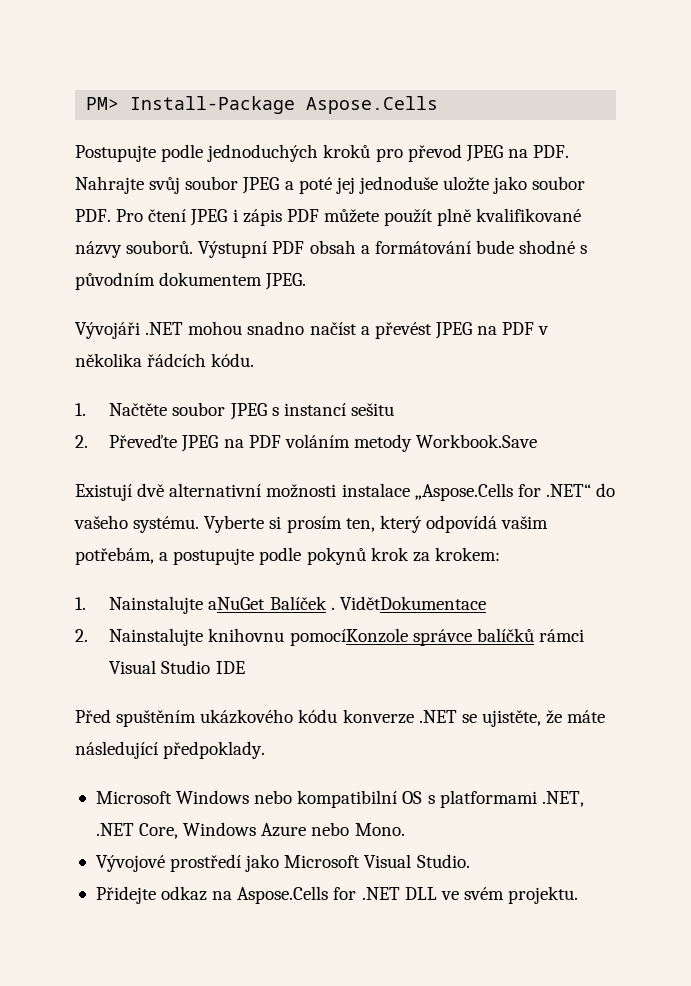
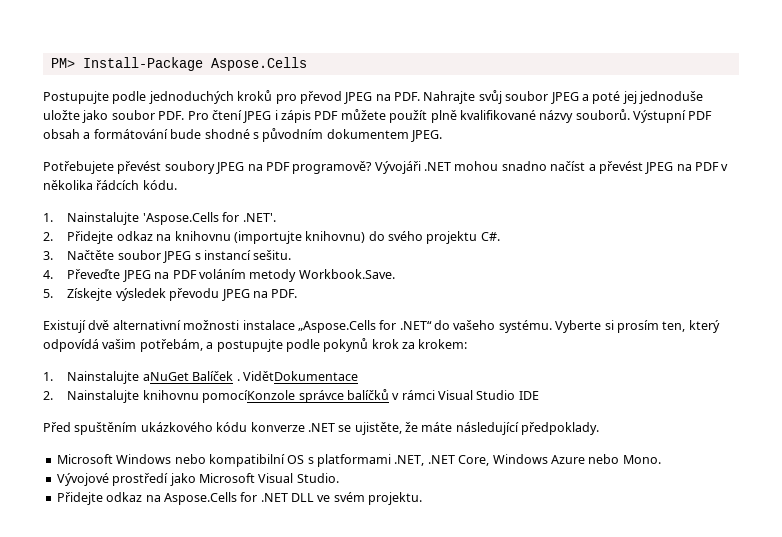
+ Potřebujete převést soubory JPEG na PDF programově?
- 1. Načtěte soubor JPEG s instancí sešitu
- 2. Převeďte JPEG na PDF voláním metody Workbook.Save
+ 1. Nainstalujte 'Aspose.Cells for .NET'.
+ 2. Přidejte odkaz na knihovnu (importujte knihovnu) do svého projektu C#.
+ 3. Načtěte soubor JPEG s instancí sešitu.
+ 4. Převeďte JPEG na PDF voláním metody Workbook.Save.
+ 5. Získejte výsledek převodu JPEG na PDF.
- 2. Nainstalujte knihovnu pomocíKonzole správce balíčků rámci Visual Studio IDE
+ 2. Nainstalujte knihovnu pomocíKonzole správce balíčků v rámci Visual Studio IDE

